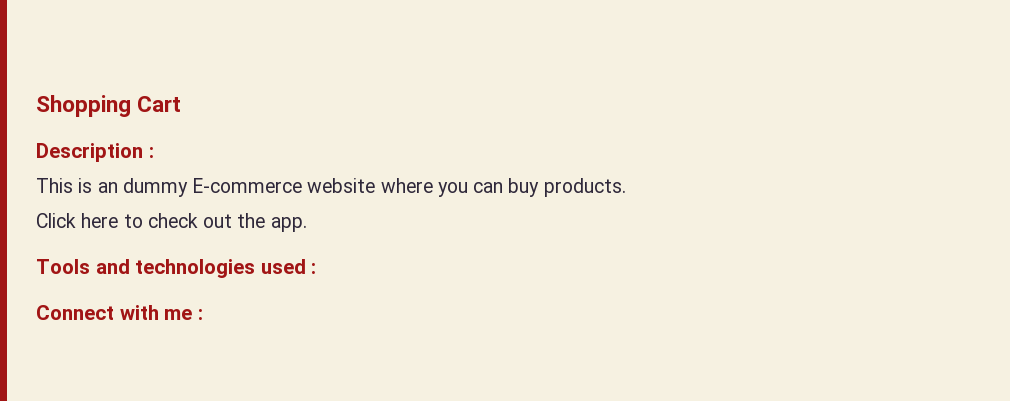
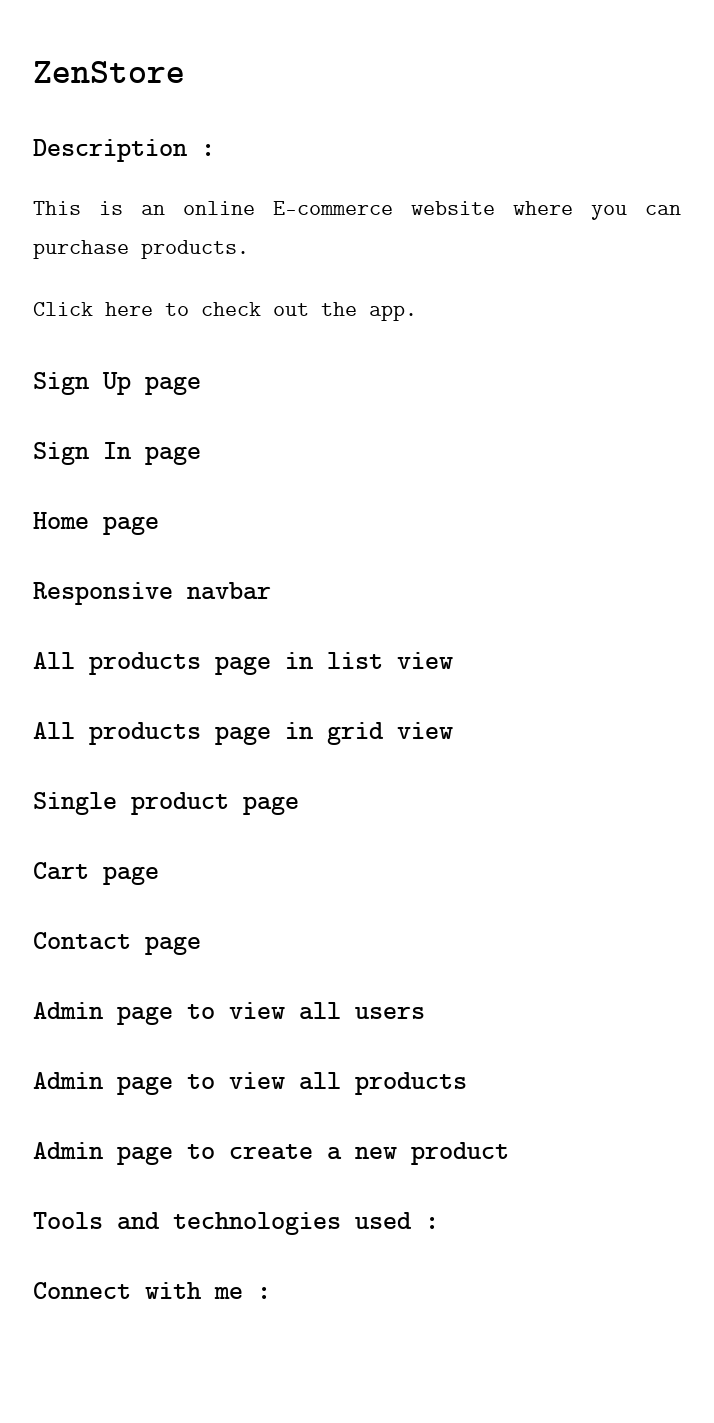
- Shopping Cart
+ ZenStore
- This is an dummy E-commerce website where you can buy products.
+ This is an online E-commerce website where you can purchase products.
+ Sign Up page
+ Sign In page
+ Home page
+ Responsive navbar
+ All products page in list view
+ All products page in grid view
+ Single product page
+ Cart page
+ Contact page
+ Admin page to view all users
+ Admin page to view all products
+ Admin page to create a new product

